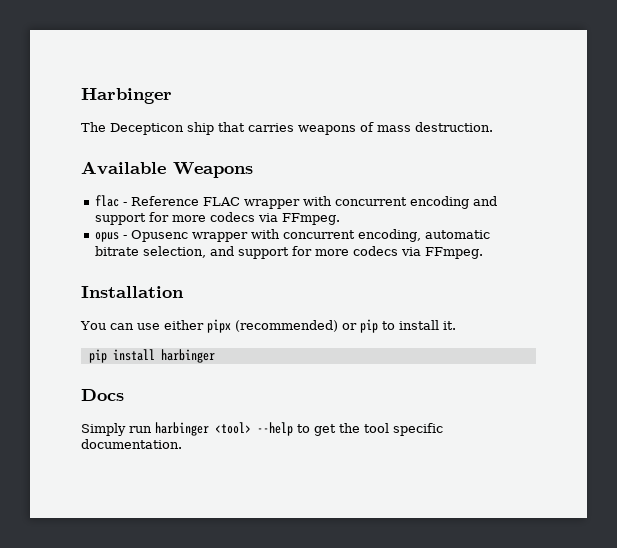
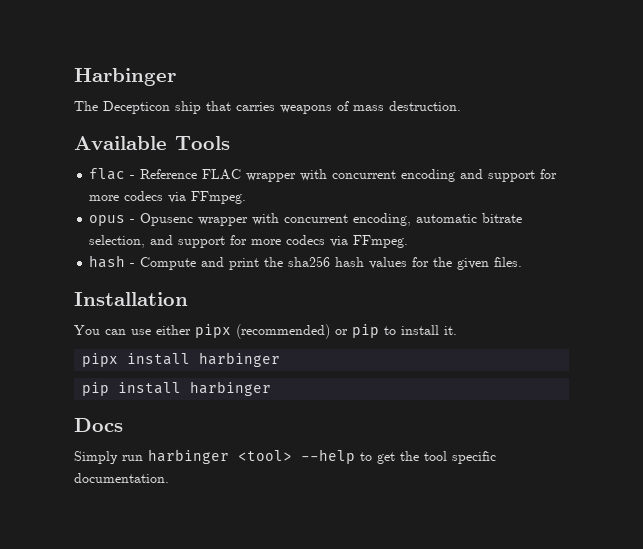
- Available Weapons
+ Available Tools
+ hash - Compute and print the sha256 hash values for the given files.
+ pipx install harbinger

